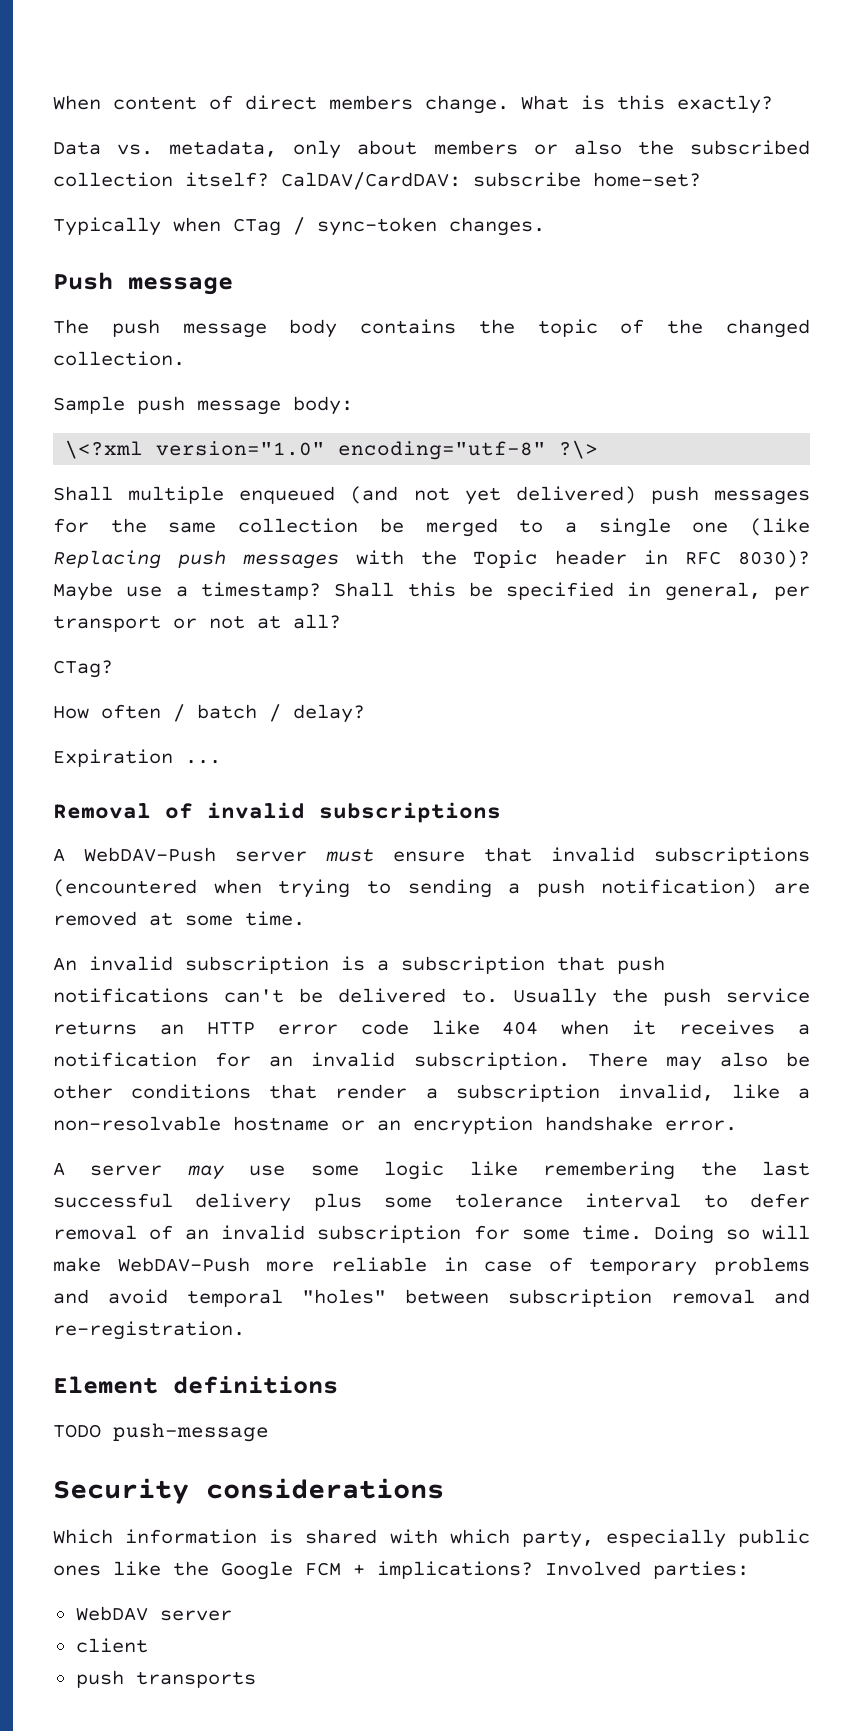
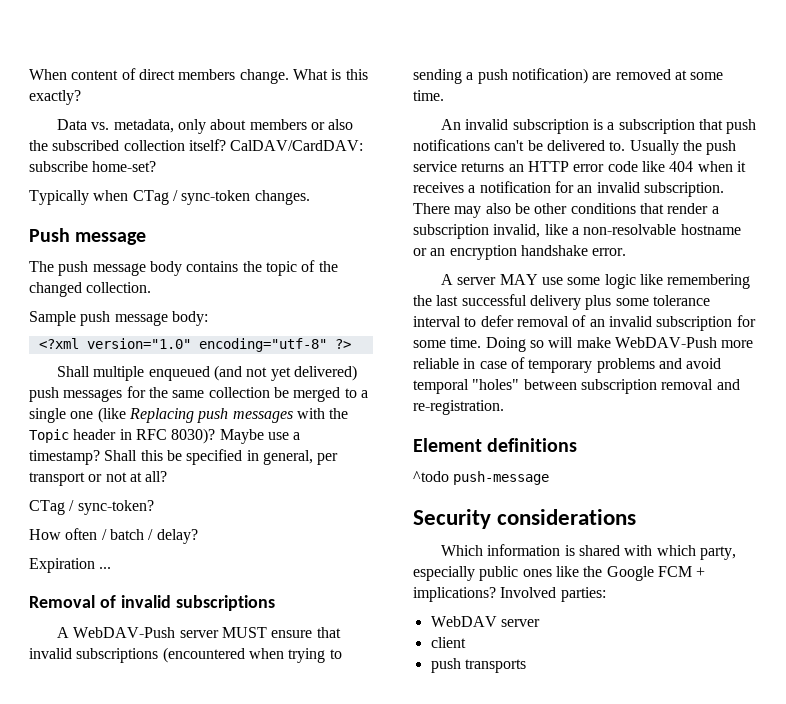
- \<?xml version="1.0" encoding="utf-8" ?\>
+ <?xml version="1.0" encoding="utf-8" ?>
- CTag?
+ CTag / sync-token?
- A WebDAV-Push server must ensure that invalid subscriptions (encountered when trying to sending a push notification) are removed at some time.
+ A WebDAV-Push server MUST ensure that invalid subscriptions (encountered when trying to sending a push notification) are removed at some time.
- A server may use some logic like remembering the last successful delivery plus some tolerance interval to defer removal of an invalid subscription for some time.
+ A server MAY use some logic like remembering the last successful delivery plus some tolerance interval to defer removal of an invalid subscription for some time.
- TODO push-message
+ ^todo push-message

